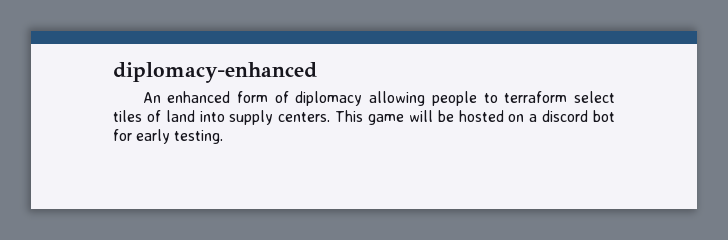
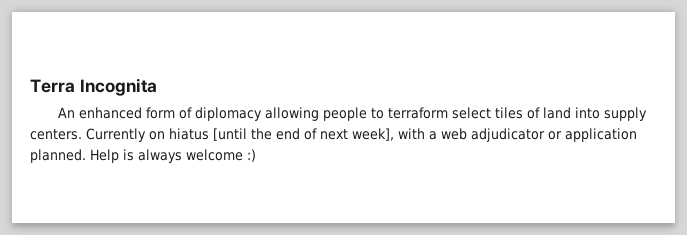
- diplomacy-enhanced
+ Terra Incognita
- This game will be hosted on a discord bot for early testing.
+ Currently on hiatus [until the end of next week], with a web adjudicator or application planned. Help is always welcome :)

